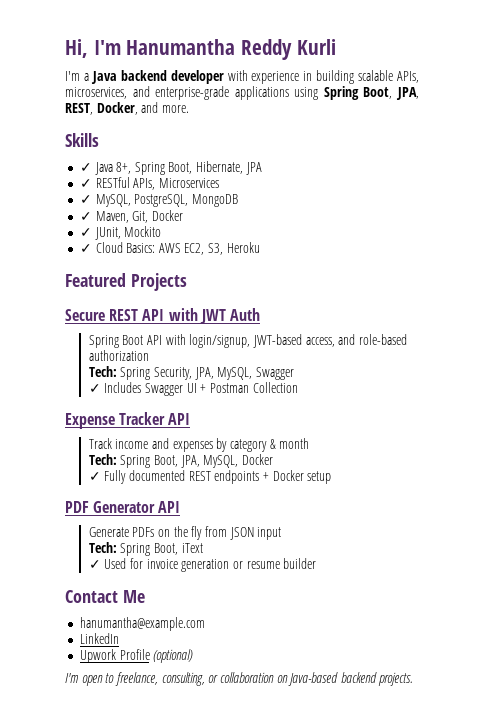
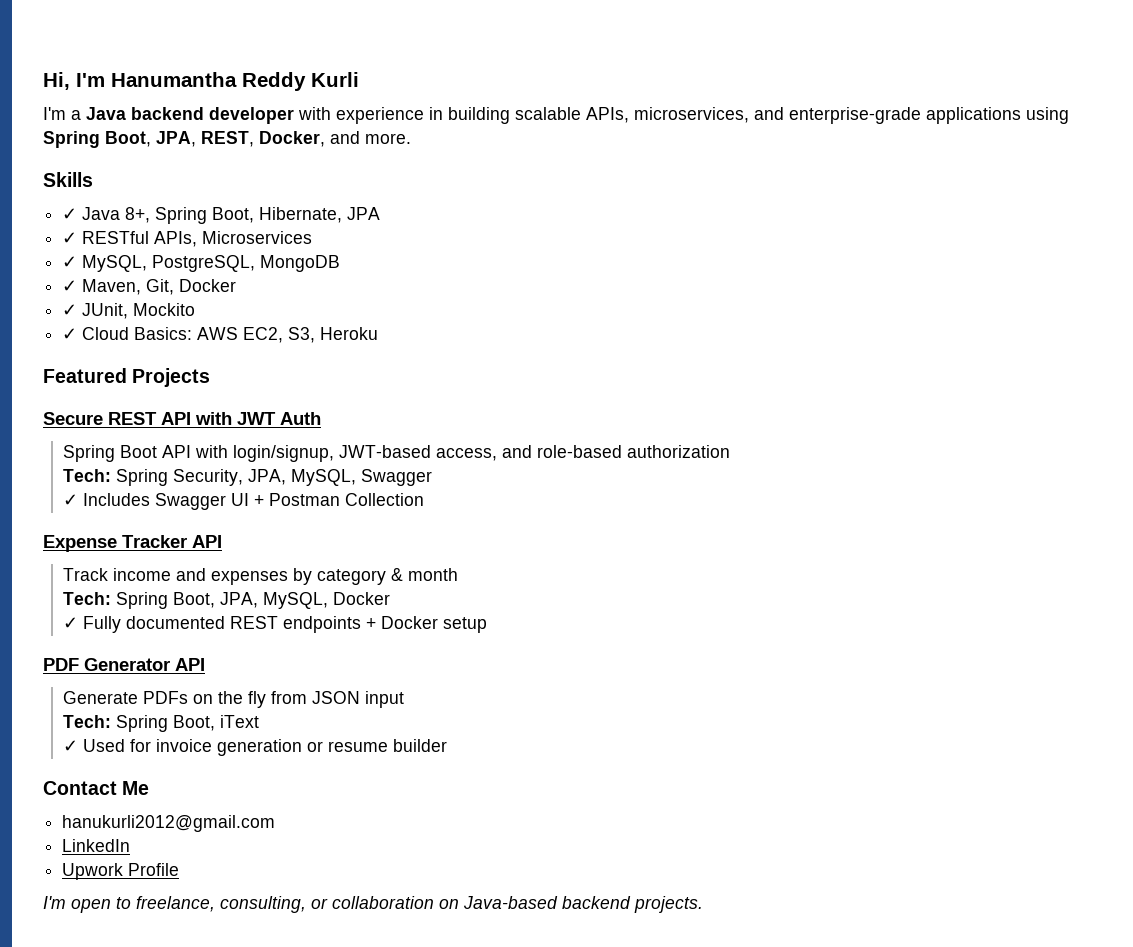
- hanumantha@example.com
+ hanukurli2012@gmail.com
- Upwork Profile (optional)
+ Upwork Profile

